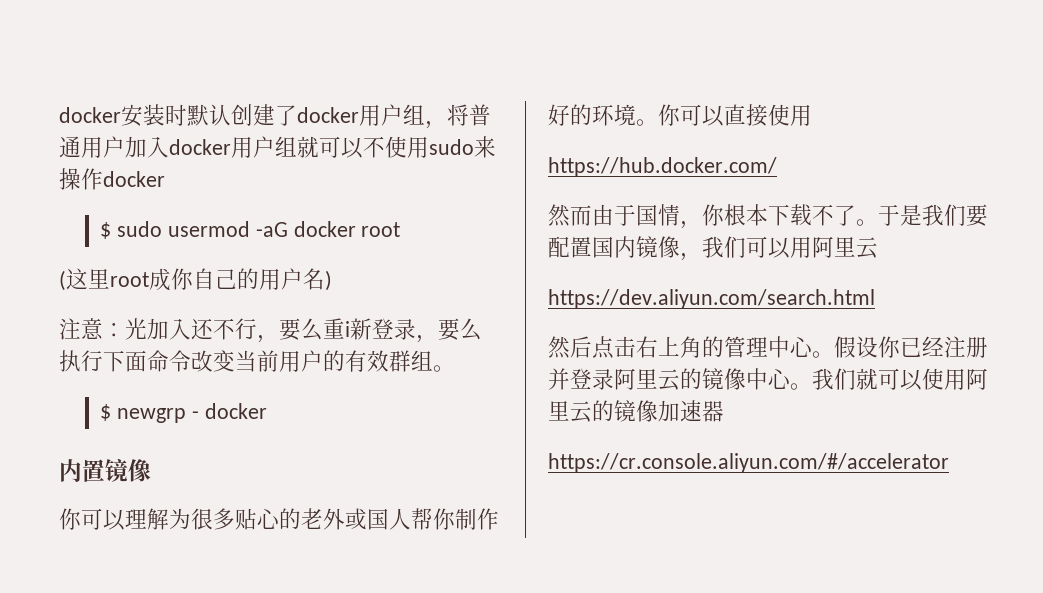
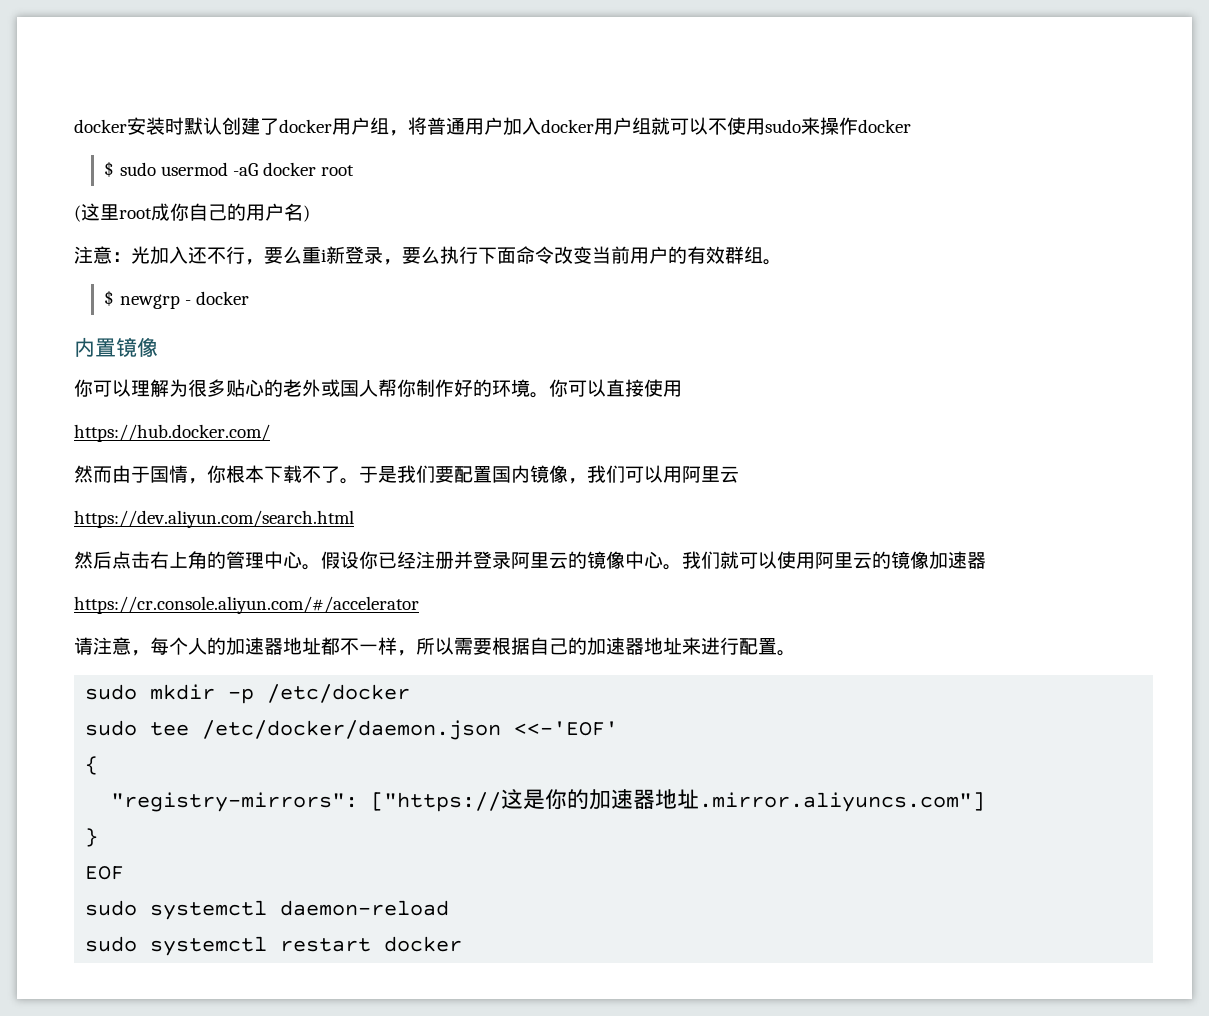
+ 请注意，每个人的加速器地址都不一样，所以需要根据自己的加速器地址来进行配置。
+ sudo mkdir -p /etc/docker
+ sudo tee /etc/docker/daemon.json <<-'EOF'
+ {
+ "registry-mirrors": ["https://这是你的加速器地址.mirror.aliyuncs.com"]
+ }
+ EOF
+ sudo systemctl daemon-reload
+ sudo systemctl restart docker

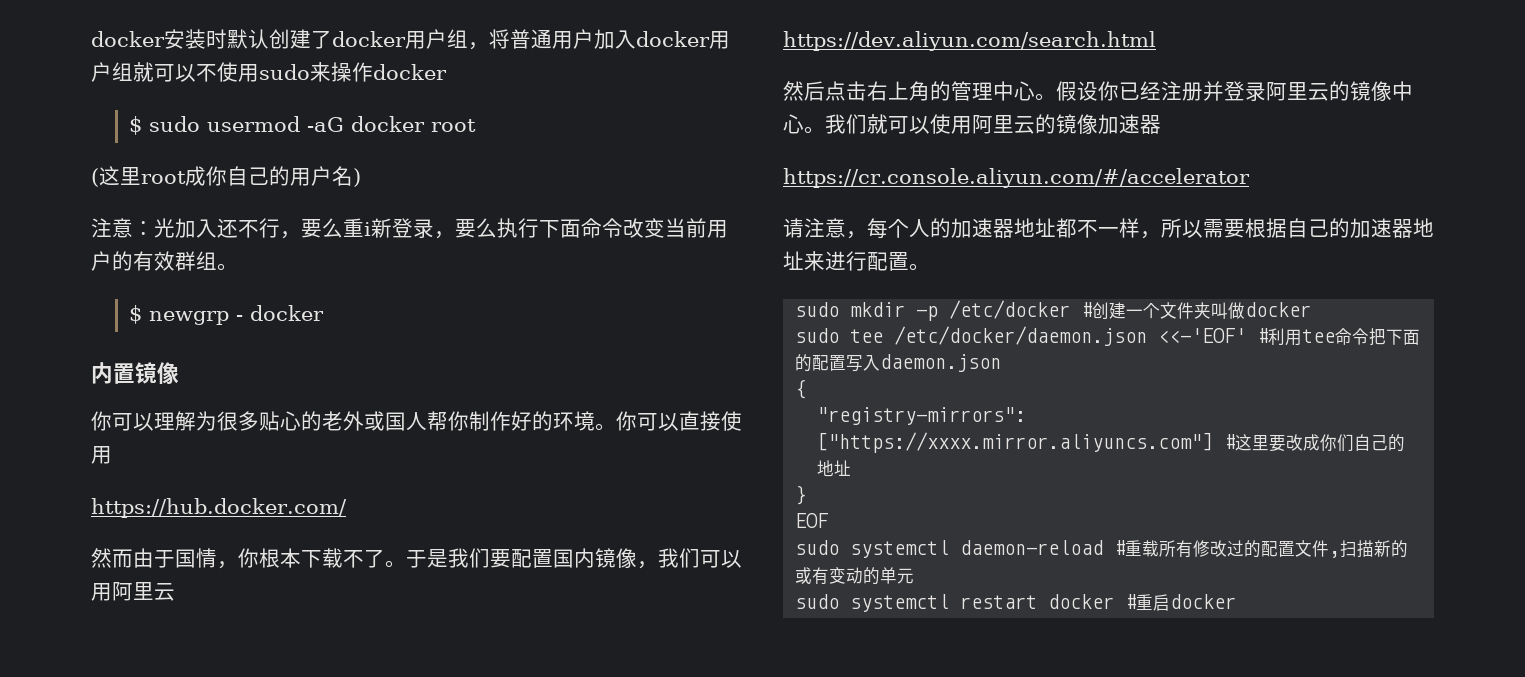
- sudo mkdir -p /etc/docker
- sudo tee /etc/docker/daemon.json <<-'EOF'
+ sudo mkdir -p /etc/docker #创建一个文件夹叫做docker
+ sudo tee /etc/docker/daemon.json <<-'EOF' #利用tee命令把下面的配置写入daemon.json
  {
- "registry-mirrors": ["https://这是你的加速器地址.mirror.aliyuncs.com"]
+ "registry-mirrors": ["https://xxxx.mirror.aliyuncs.com"] #这里要改成你们自己的地址
- sudo systemctl daemon-reload
+ sudo systemctl daemon-reload #重载所有修改过的配置文件,扫描新的或有变动的单元
- sudo systemctl restart docker
+ sudo systemctl restart docker #重启docker

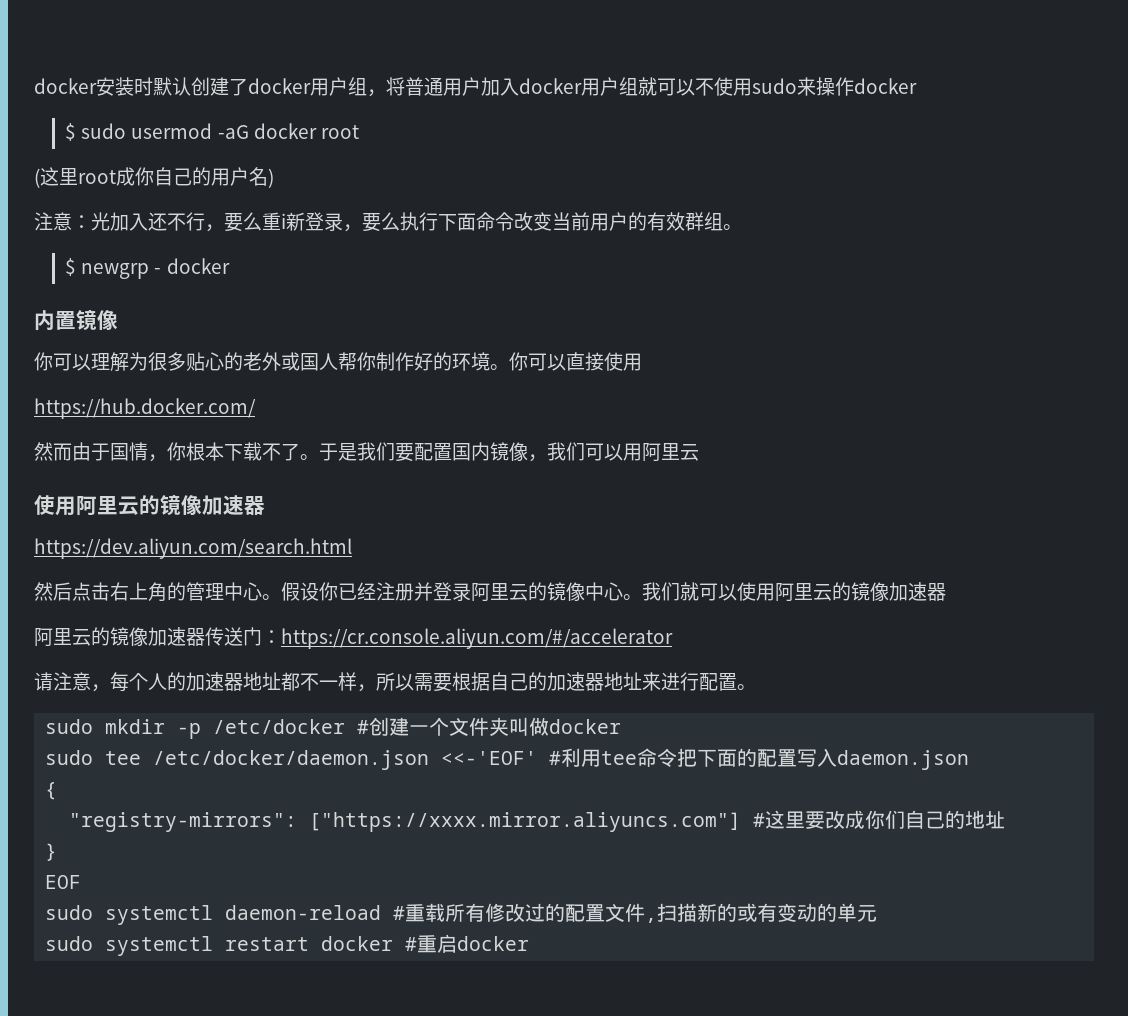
  于是我们要配置国内镜像，我们可以用阿里云
+ 使用阿里云的镜像加速器
- https://cr.console.aliyun.com/#/accelerator
+ 阿里云的镜像加速器传送门：https://cr.console.aliyun.com/#/accelerator

